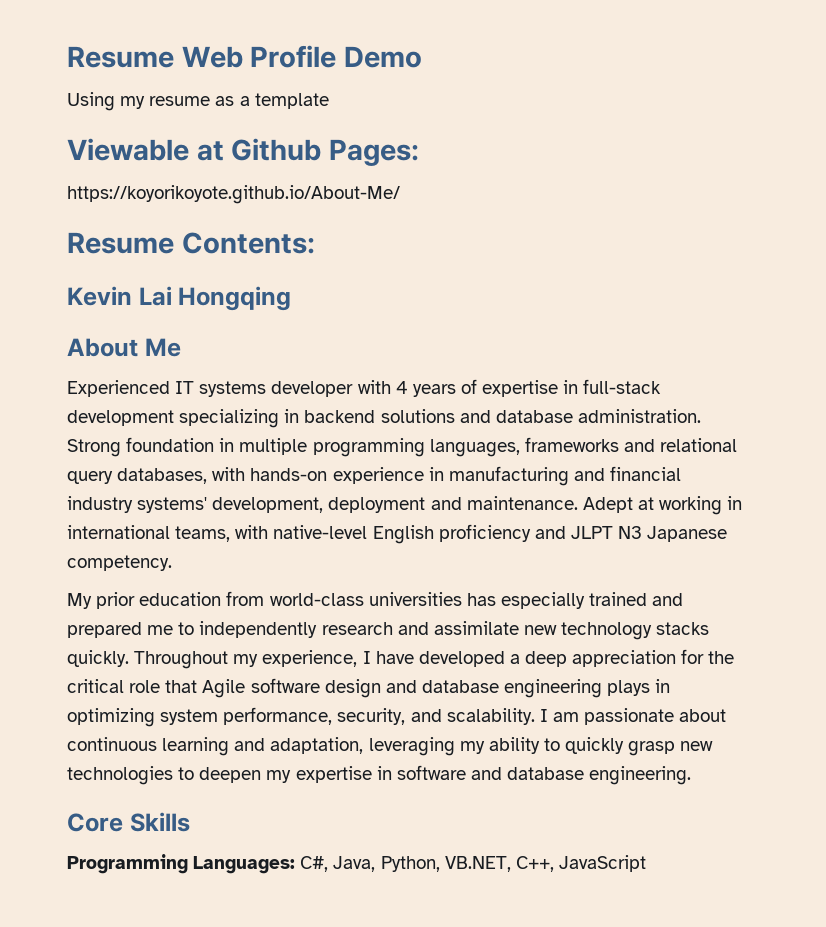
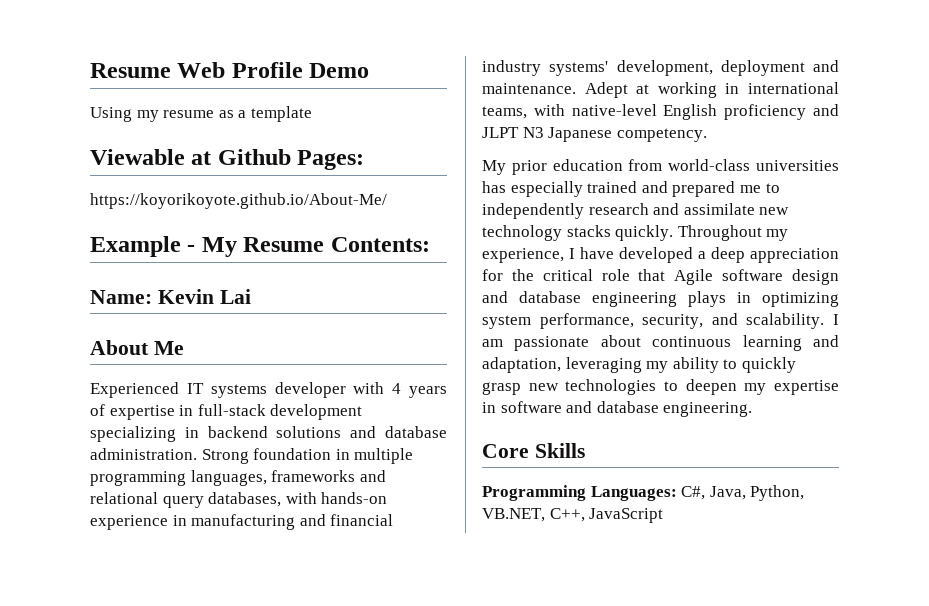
- Resume Contents:
+ Example - My Resume Contents:
- Kevin Lai Hongqing
+ Name: Kevin Lai

